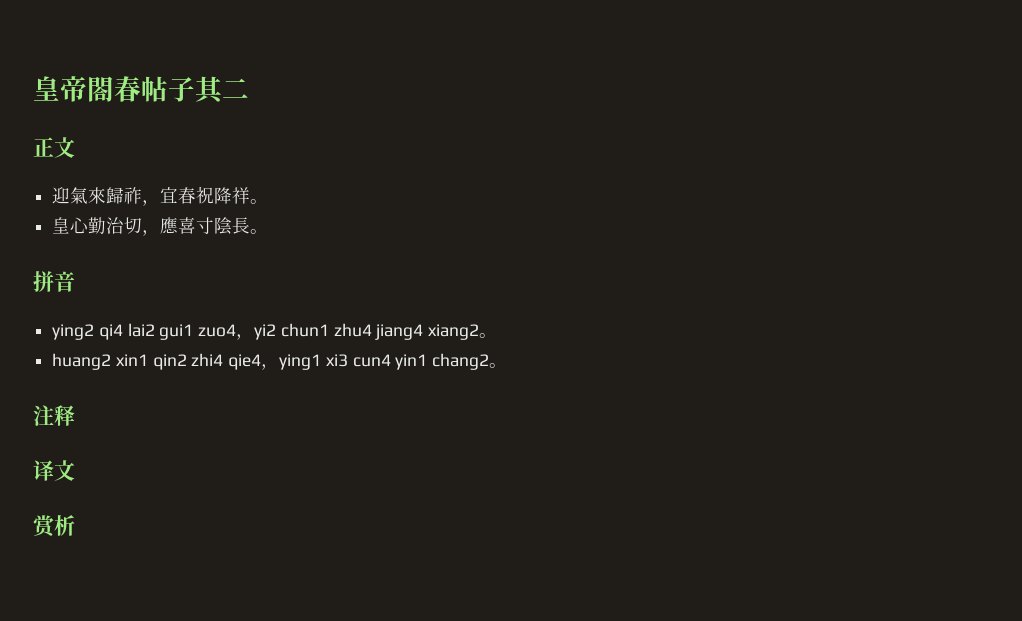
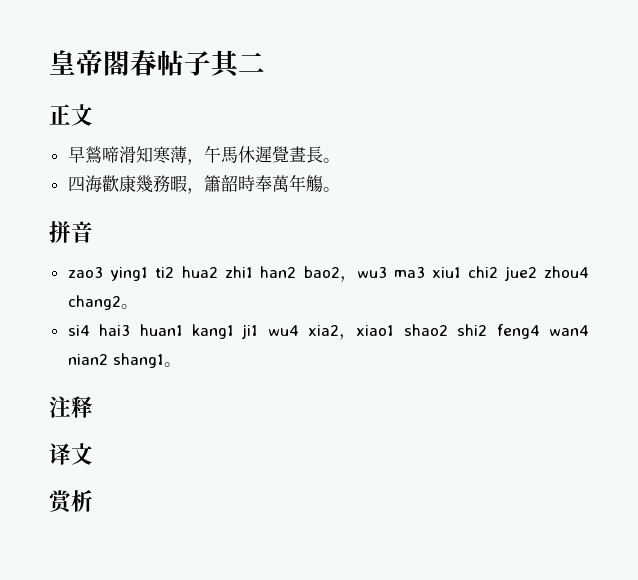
- 迎氣來歸祚，宜春祝降祥。
- 皇心勤治切，應喜寸陰長。
+ 早鶑啼滑知寒薄，午馬休遲覺晝長。
+ 四海歡康幾務暇，簫韶時奉萬年觴。
  拼音
- ying2 qi4 lai2 gui1 zuo4，yi2 chun1 zhu4 jiang4 xiang2。
- huang2 xin1 qin2 zhi4 qie4，ying1 xi3 cun4 yin1 chang2。
+ zao3 ying1 ti2 hua2 zhi1 han2 bao2，wu3 ma3 xiu1 chi2 jue2 zhou4 chang2。
+ si4 hai3 huan1 kang1 ji1 wu4 xia2，xiao1 shao2 shi2 feng4 wan4 nian2 shang1。

